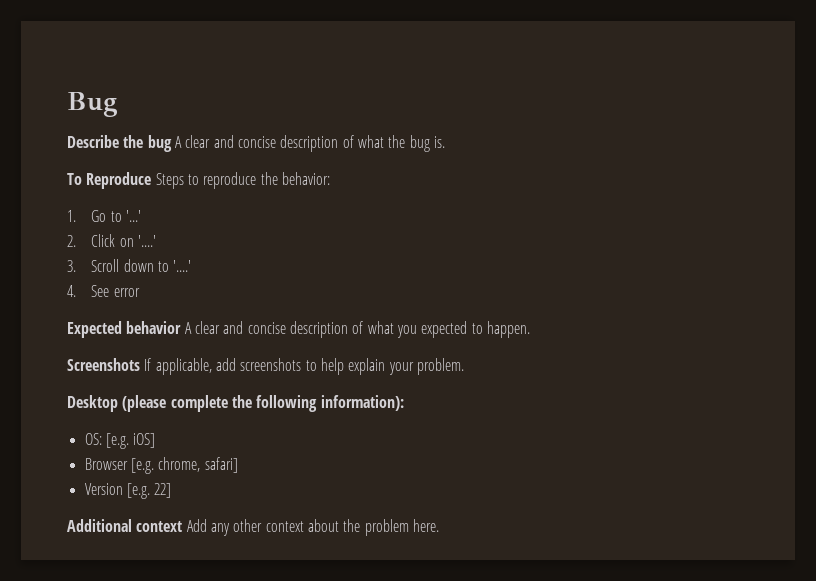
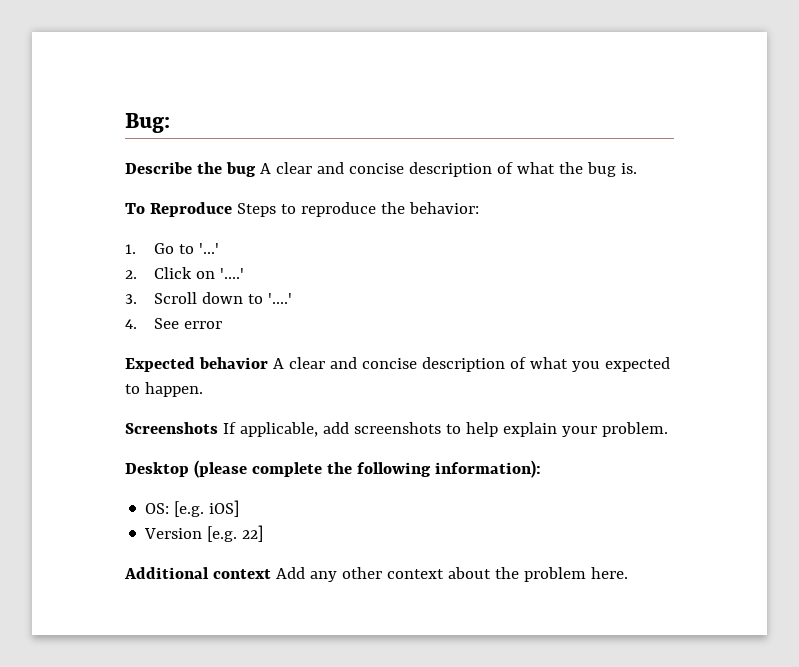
- Bug
+ Bug:
- Browser [e.g. chrome, safari]

